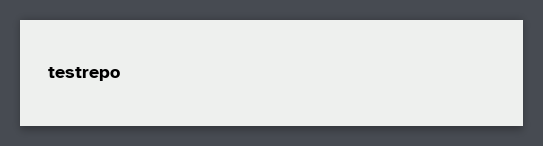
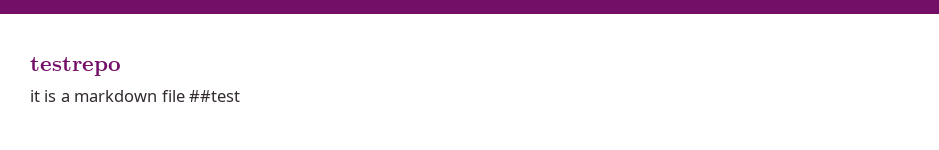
+ it is a markdown file ##test

